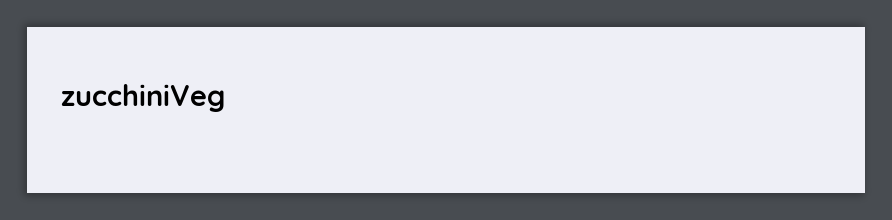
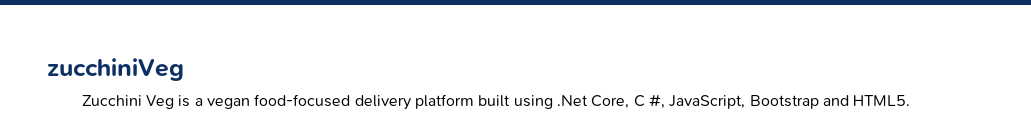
+ Zucchini Veg is a vegan food-focused delivery platform built using .Net Core, C #, JavaScript, Bootstrap and HTML5.

